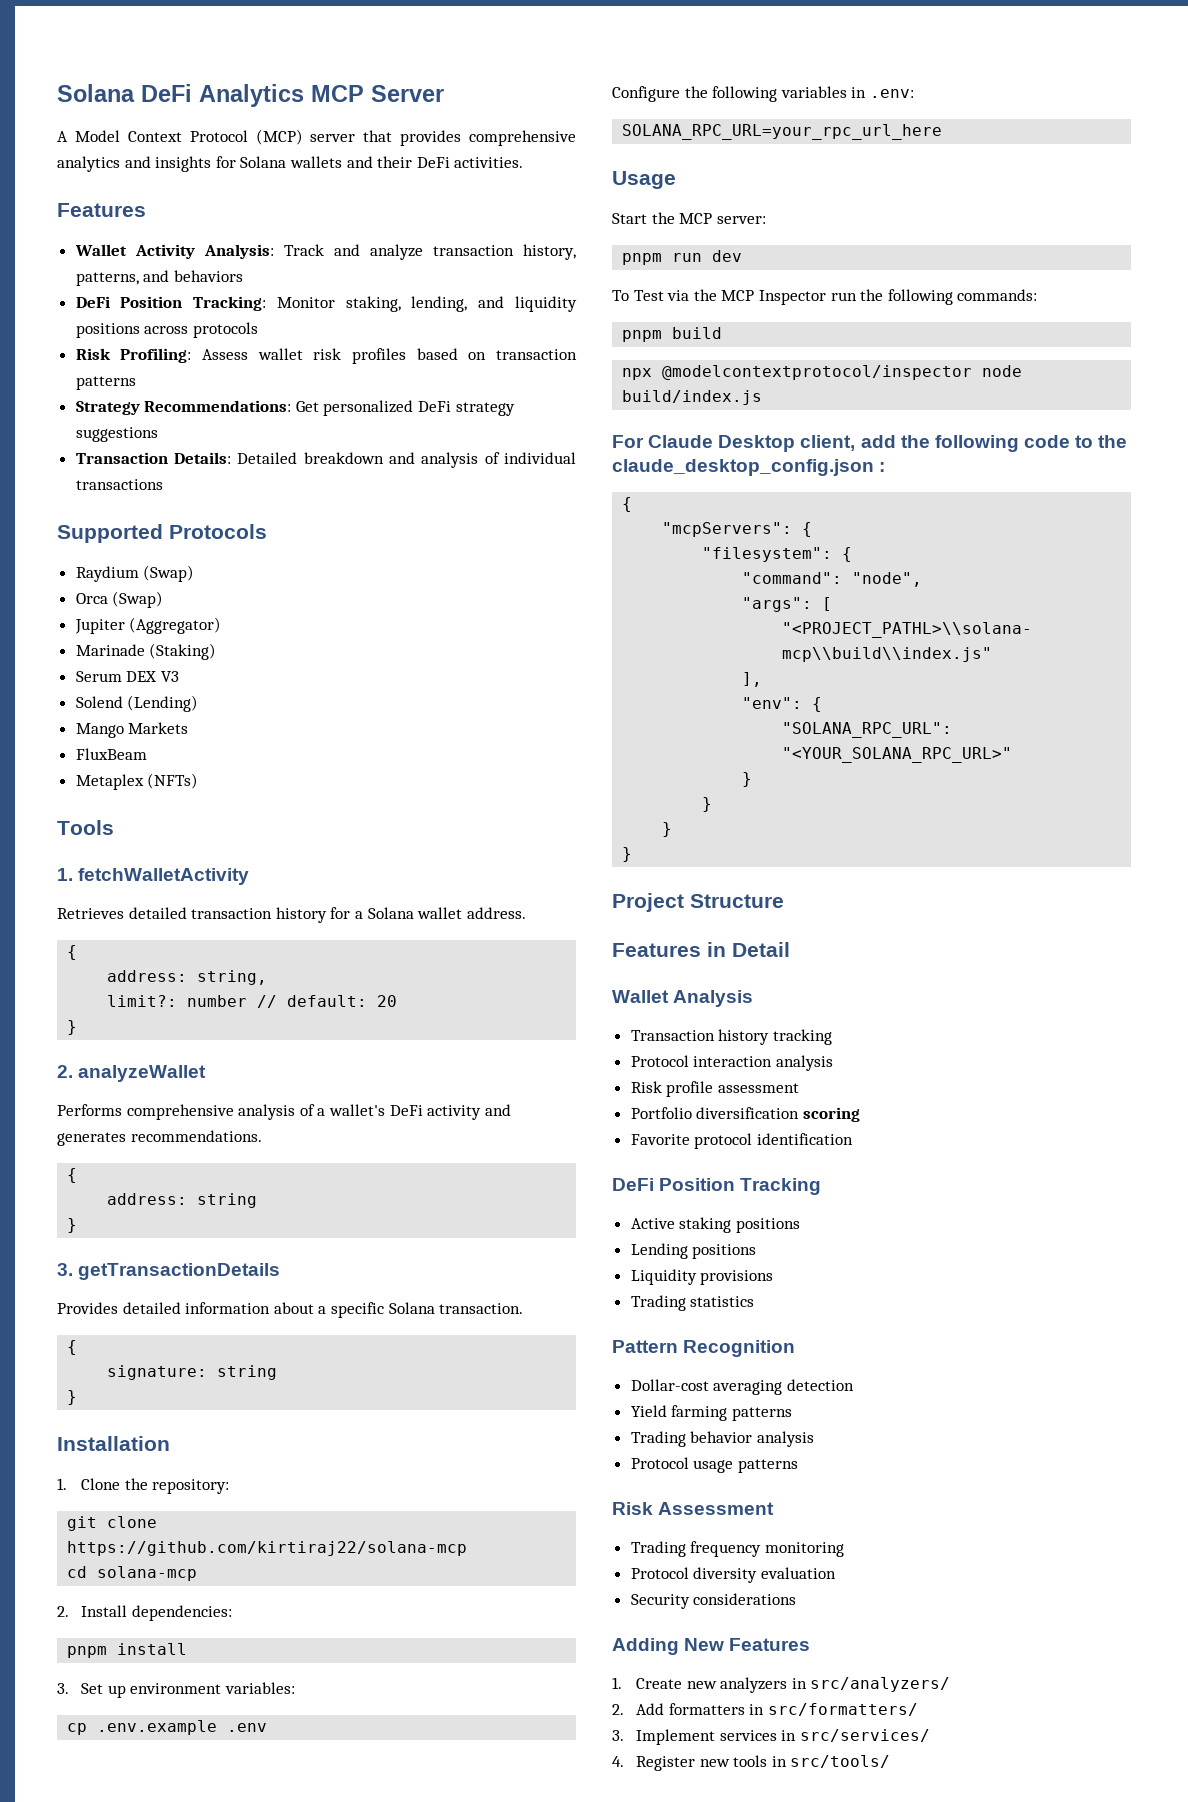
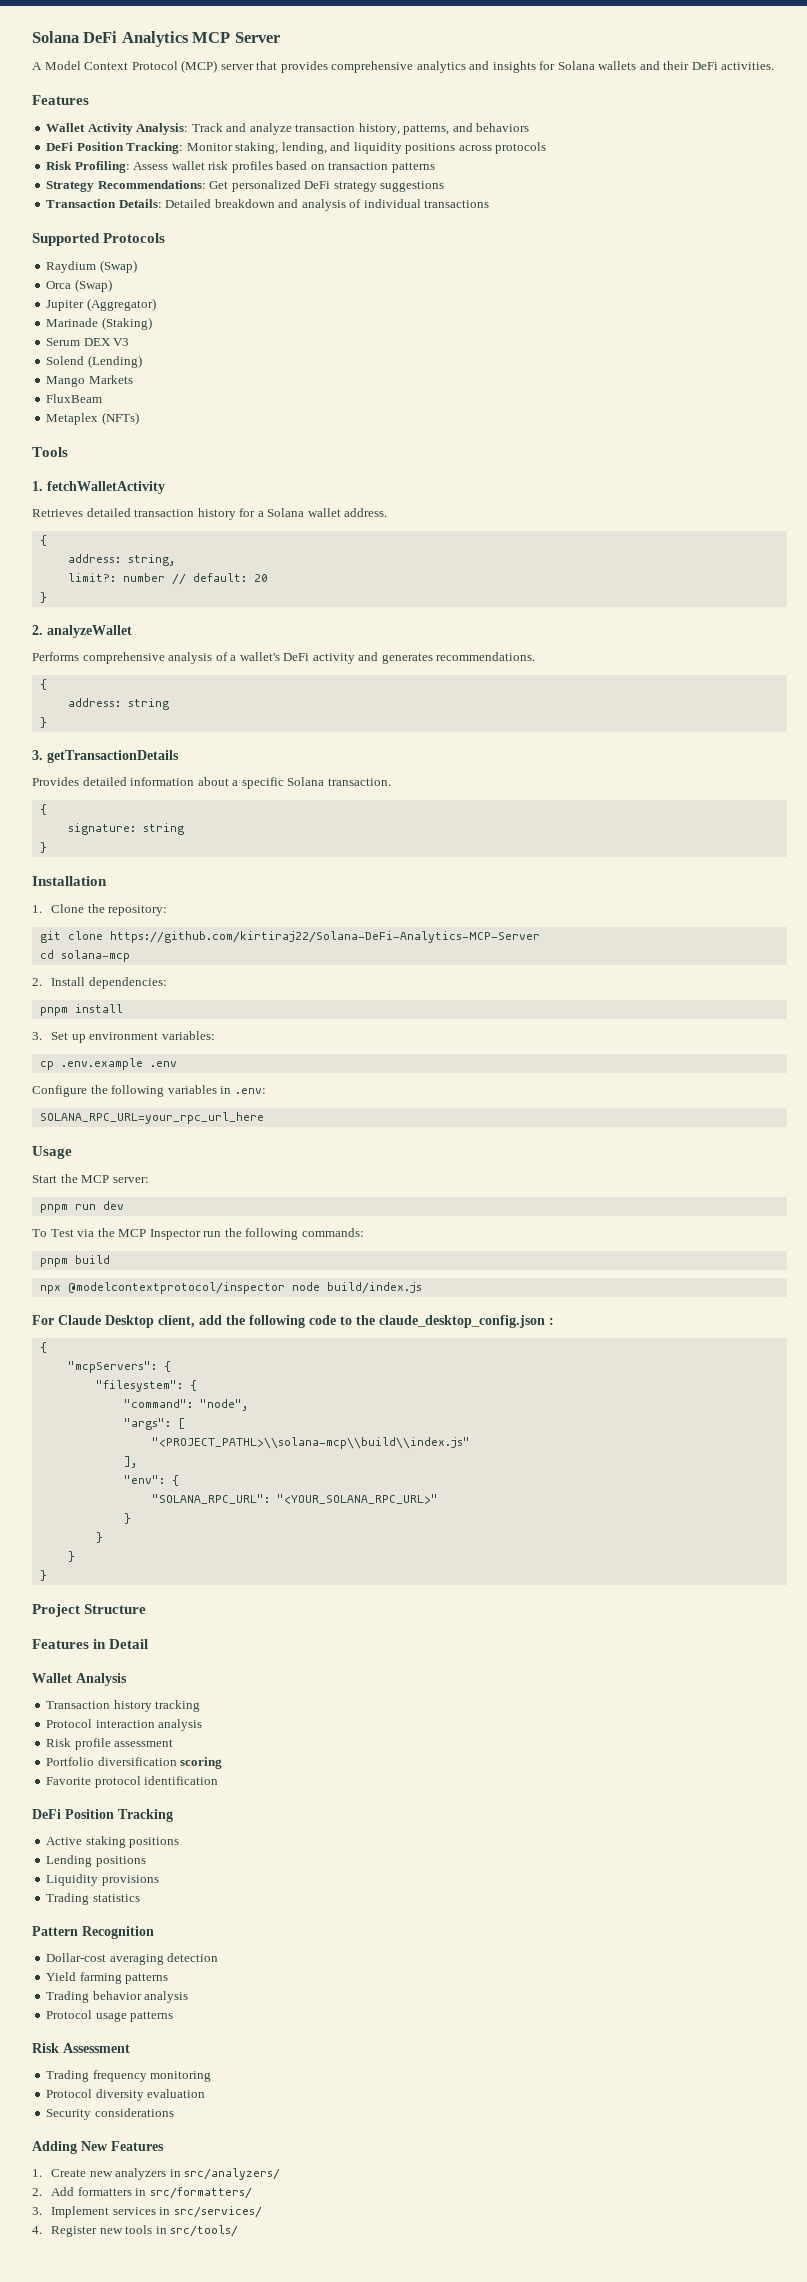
- git clone https://github.com/kirtiraj22/solana-mcp
+ git clone https://github.com/kirtiraj22/Solana-DeFi-Analytics-MCP-Server

